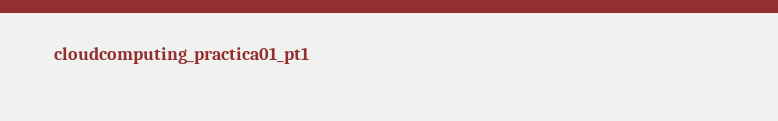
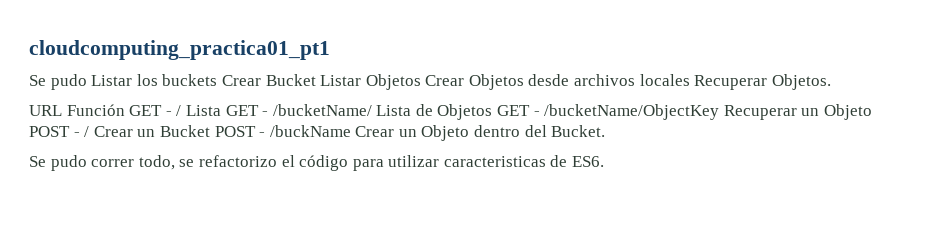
+ Se pudo Listar los buckets Crear Bucket Listar Objetos Crear Objetos desde archivos locales Recuperar Objetos.
+ URL Función GET - / Lista GET - /bucketName/ Lista de Objetos GET - /bucketName/ObjectKey Recuperar un Objeto POST - / Crear un Bucket POST - /buckName Crear un Objeto dentro del Bucket.
+ Se pudo correr todo, se refactorizo el código para utilizar caracteristicas de ES6.

